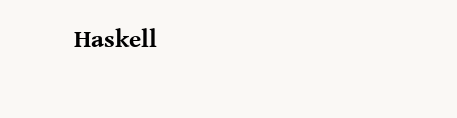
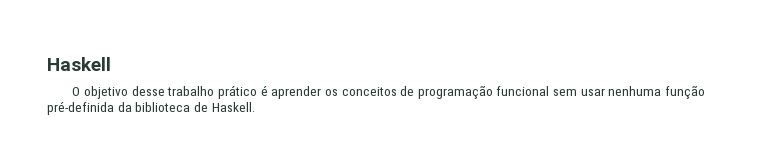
+ O objetivo desse trabalho prático é aprender os conceitos de programação funcional sem usar nenhuma função pré-definida da biblioteca de Haskell.

